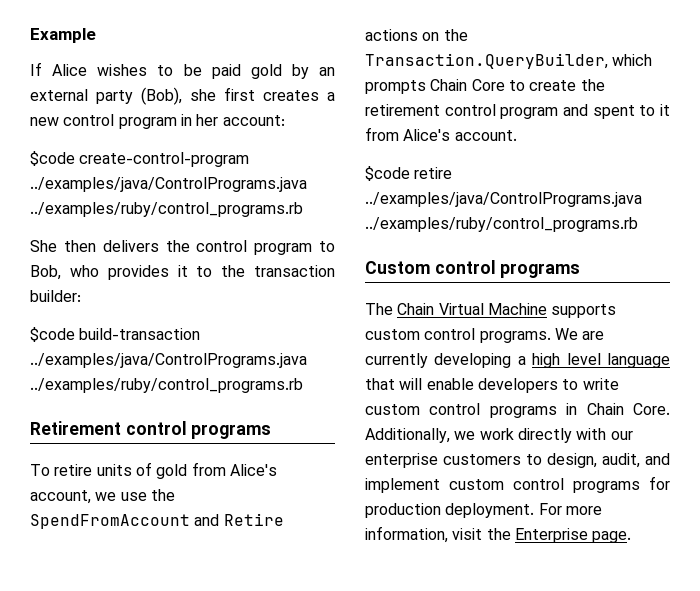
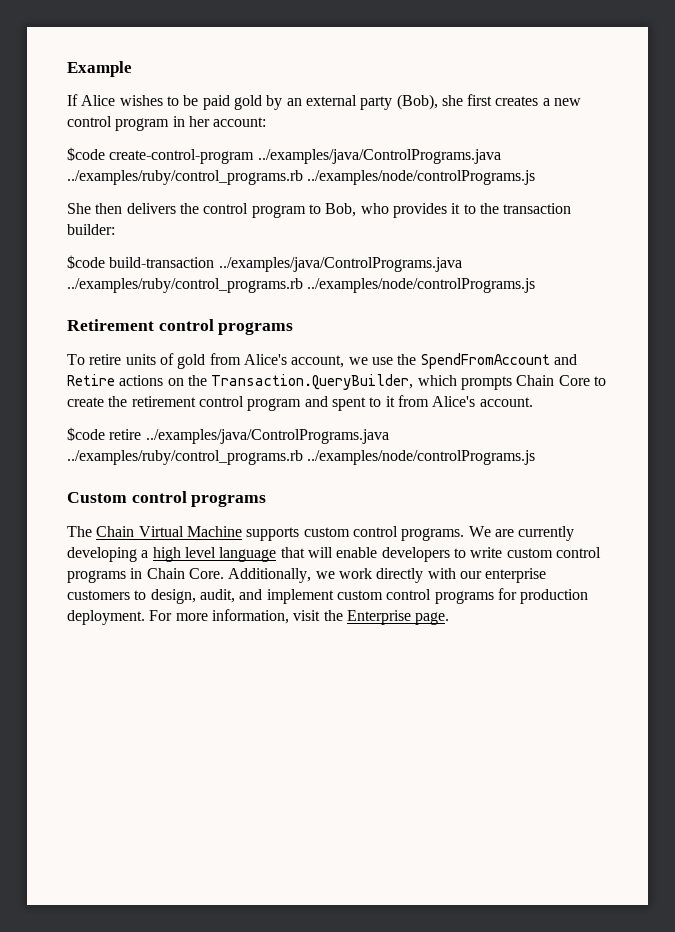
- $code create-control-program ../examples/java/ControlPrograms.java ../examples/ruby/control_programs.rb
+ $code create-control-program ../examples/java/ControlPrograms.java ../examples/ruby/control_programs.rb ../examples/node/controlPrograms.js
- $code build-transaction ../examples/java/ControlPrograms.java ../examples/ruby/control_programs.rb
+ $code build-transaction ../examples/java/ControlPrograms.java ../examples/ruby/control_programs.rb ../examples/node/controlPrograms.js
- $code retire ../examples/java/ControlPrograms.java ../examples/ruby/control_programs.rb
+ $code retire ../examples/java/ControlPrograms.java ../examples/ruby/control_programs.rb ../examples/node/controlPrograms.js

